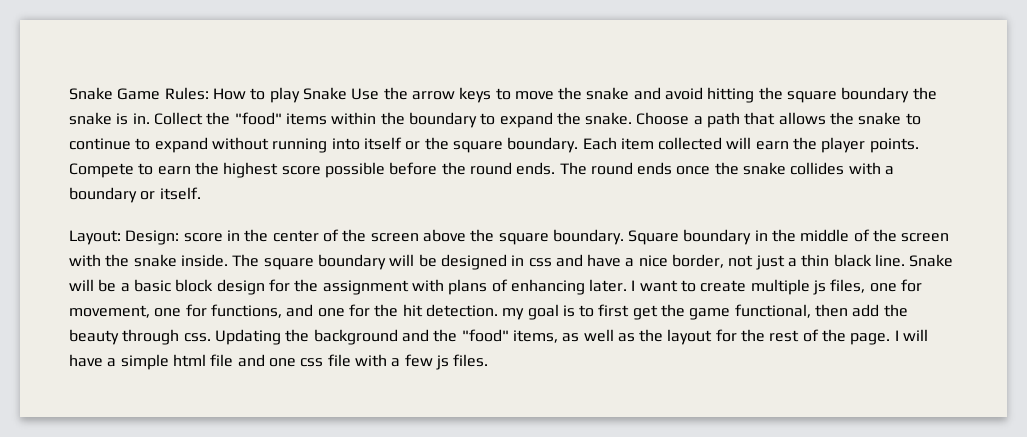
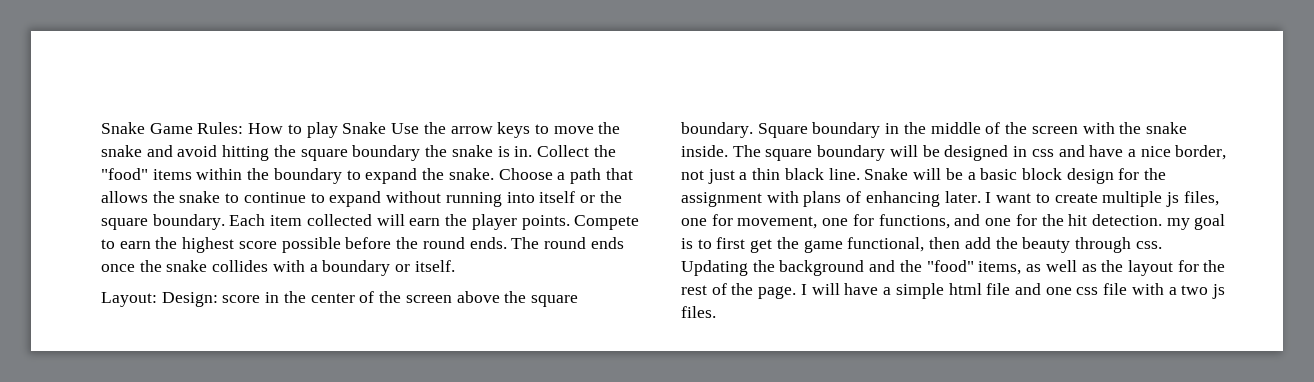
- I will have a simple html file and one css file with a few js files.
+ I will have a simple html file and one css file with a two js files.

